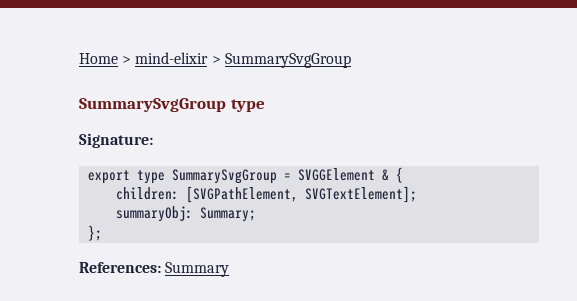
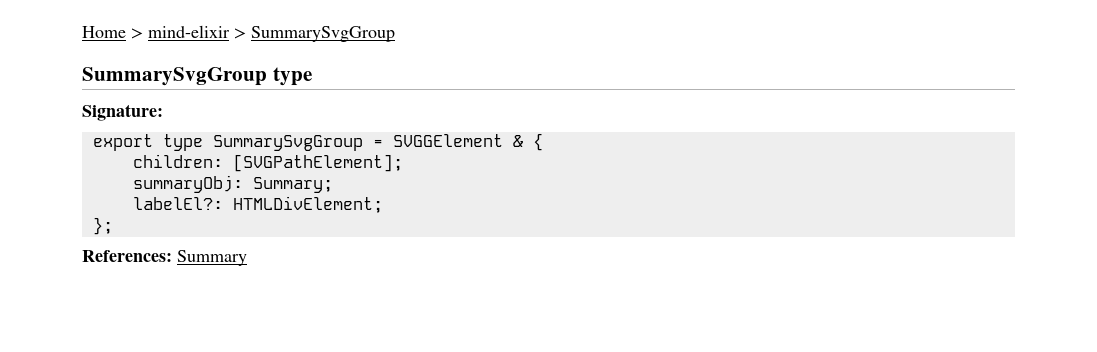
- children: [SVGPathElement, SVGTextElement];
+ children: [SVGPathElement];
+ labelEl?: HTMLDivElement;

